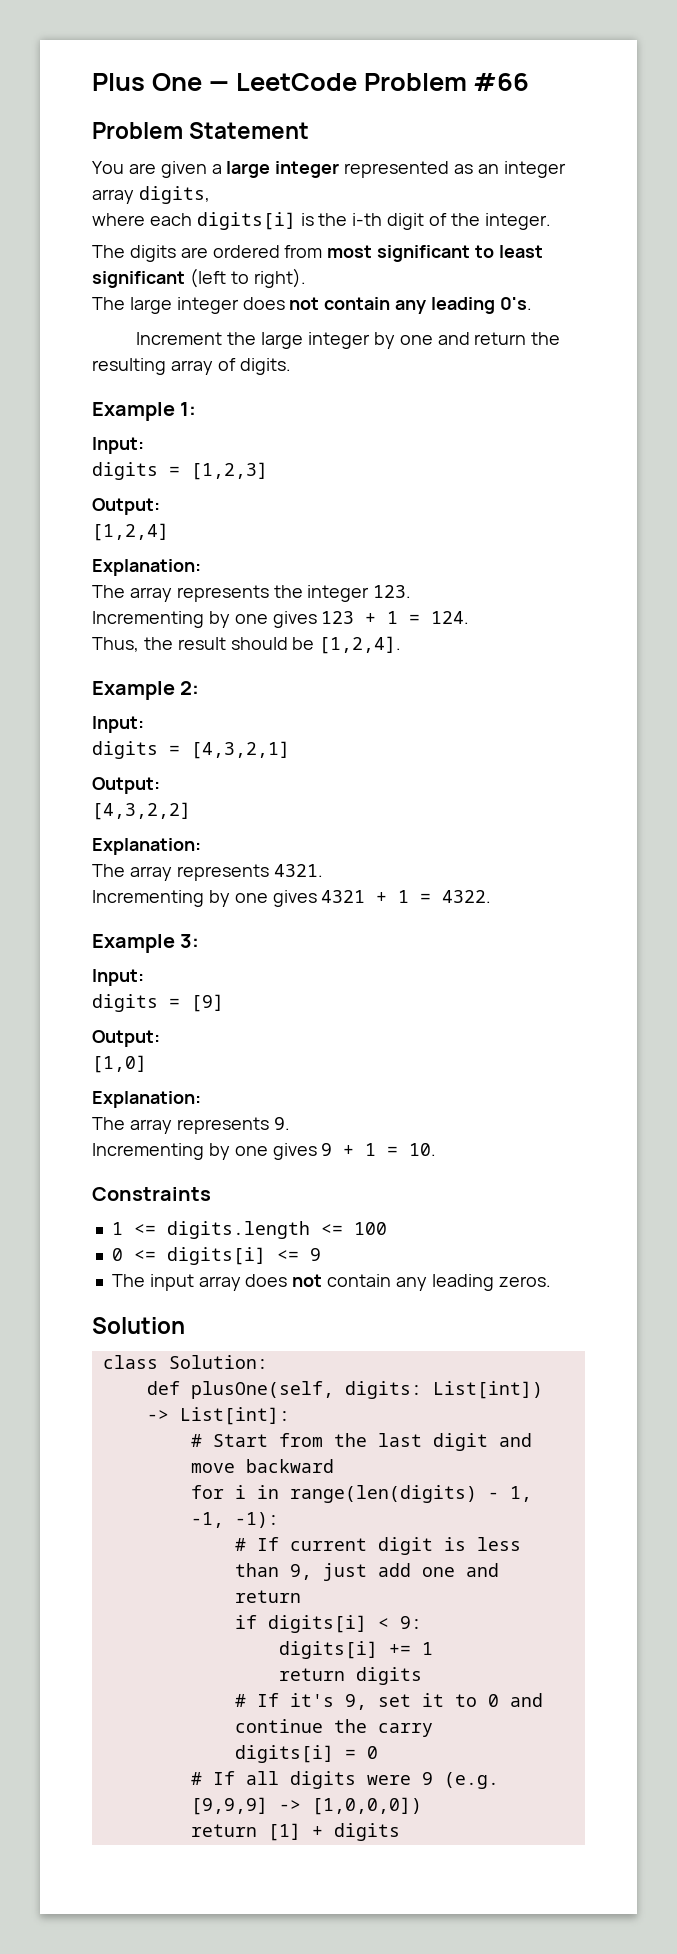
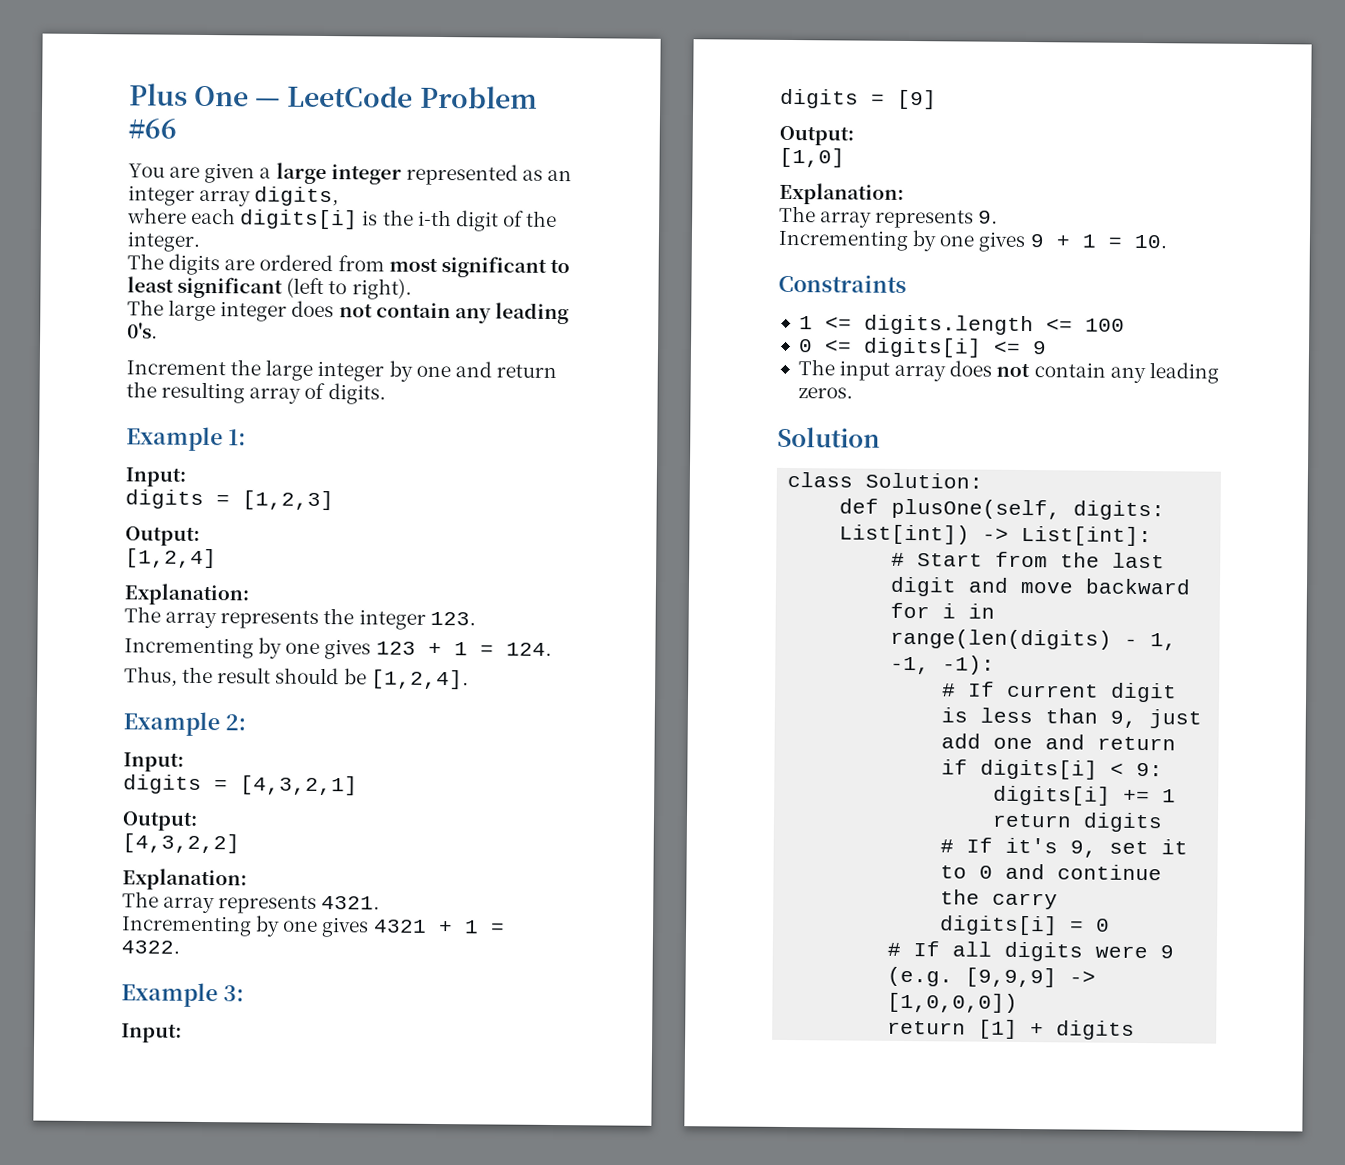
- Problem Statement

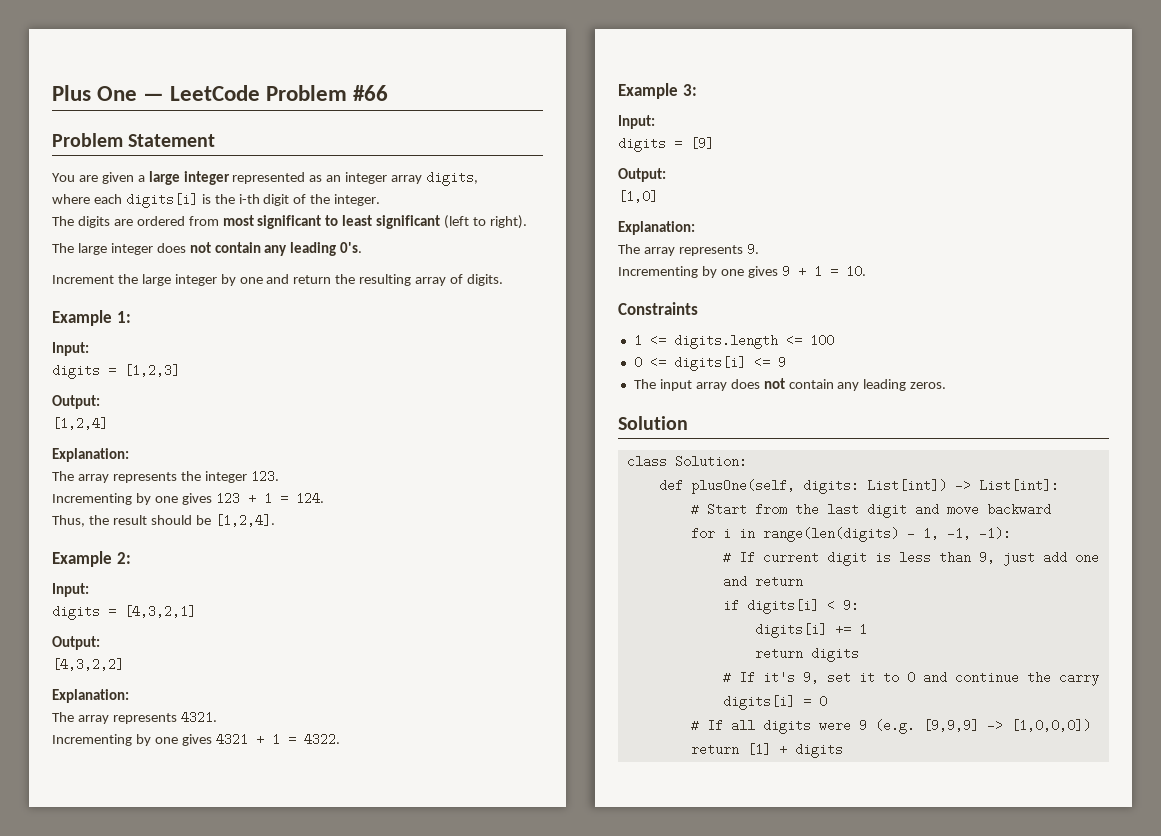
+ Problem Statement

